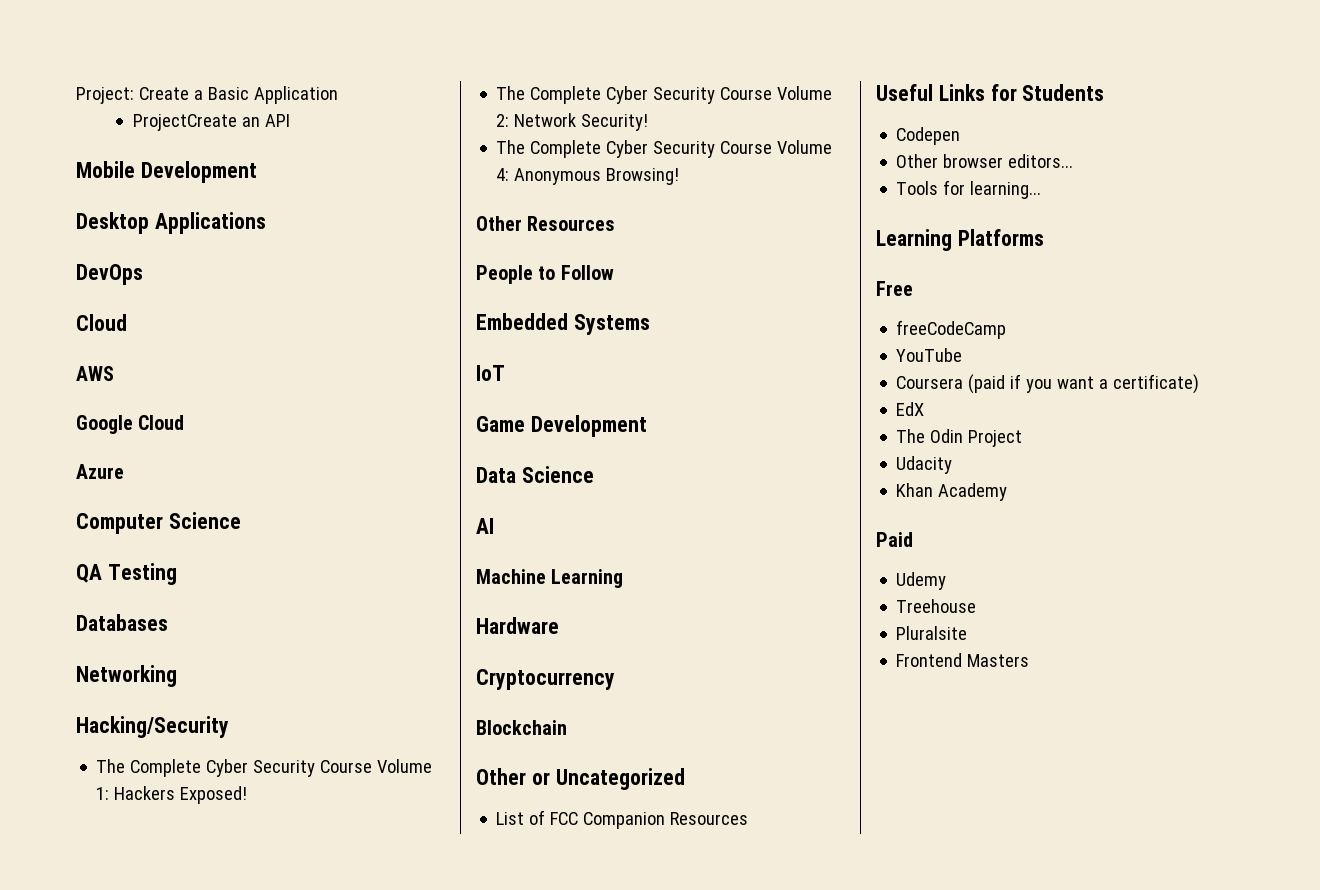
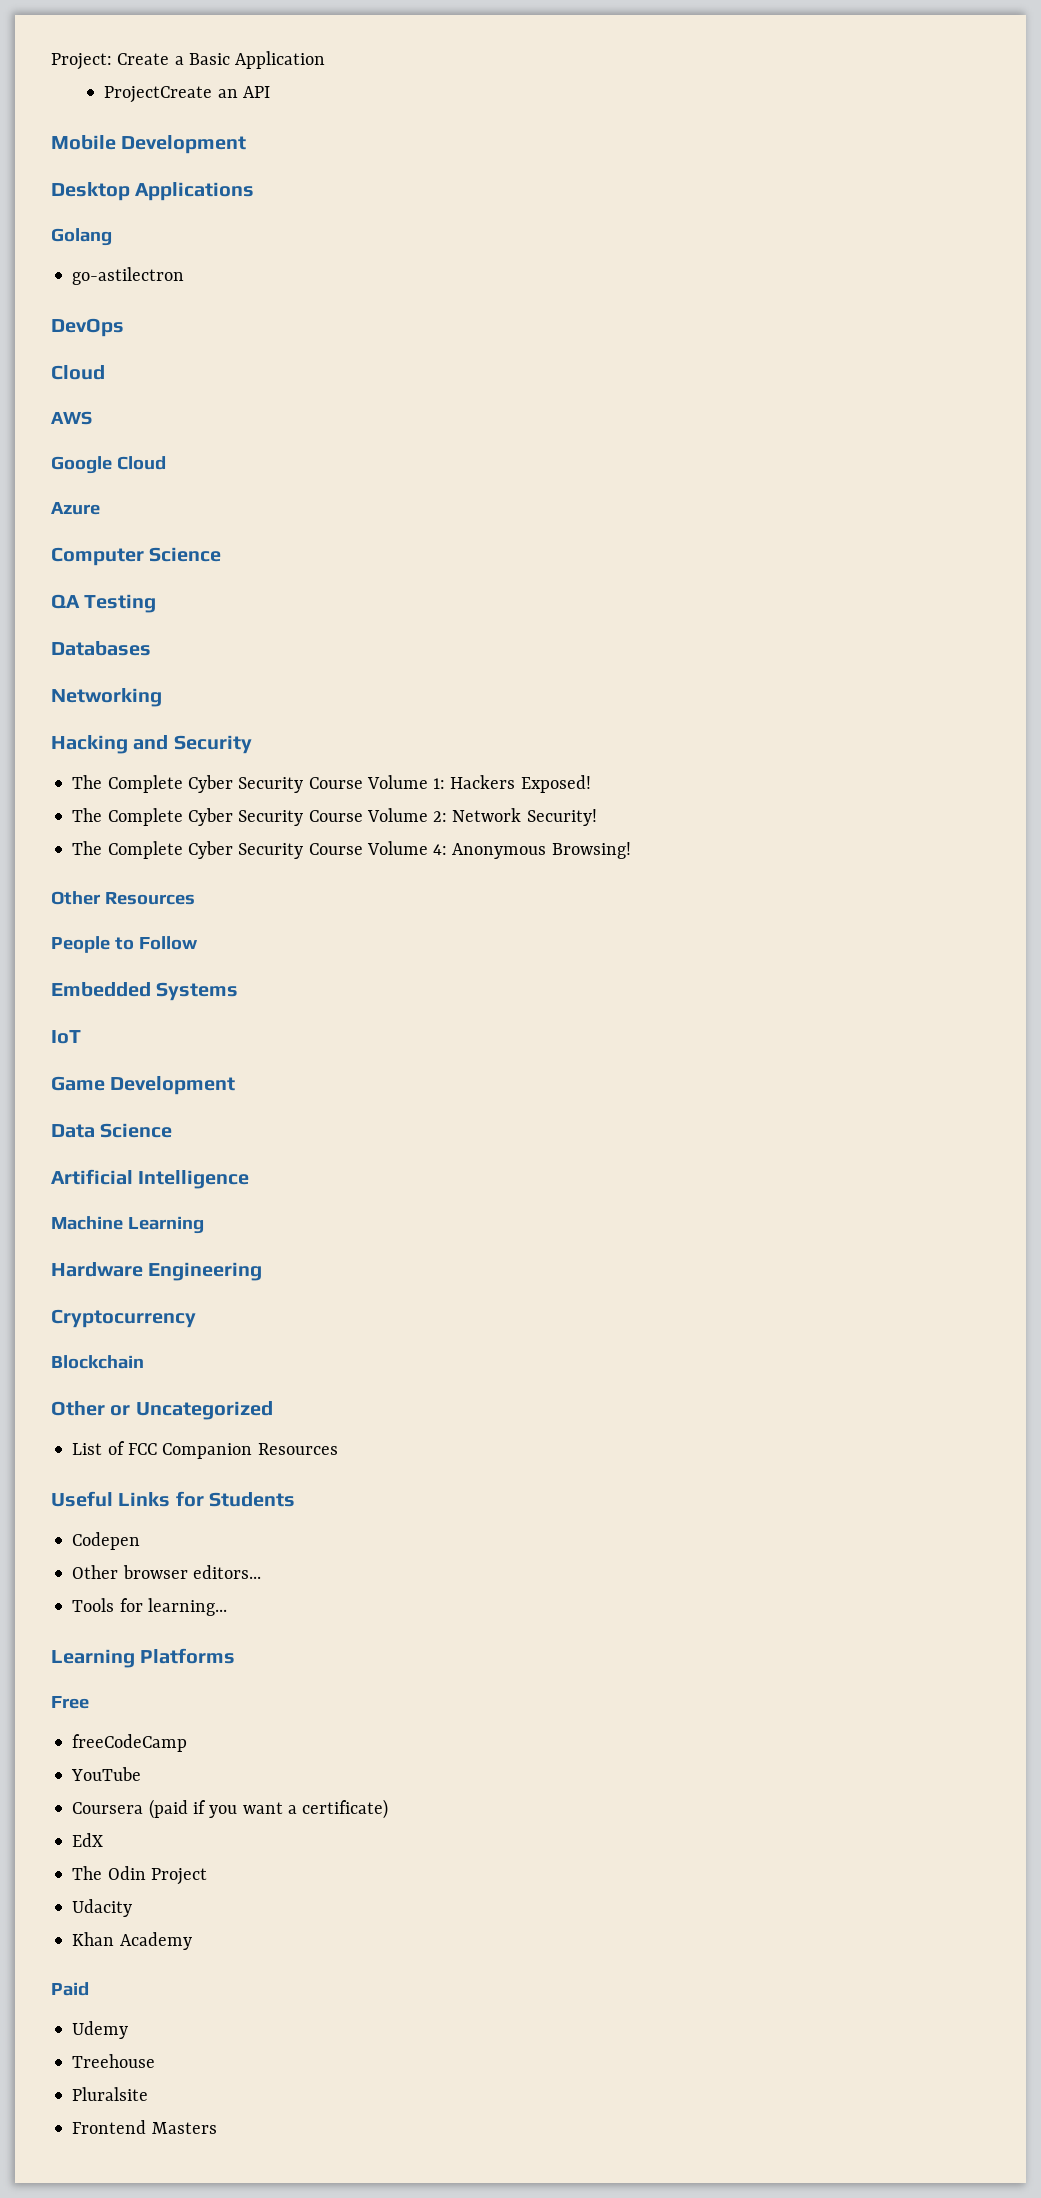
+ Golang
+ go-astilectron
- Hacking/Security
+ Hacking and Security
- AI
+ Artificial Intelligence
- Hardware
+ Hardware Engineering

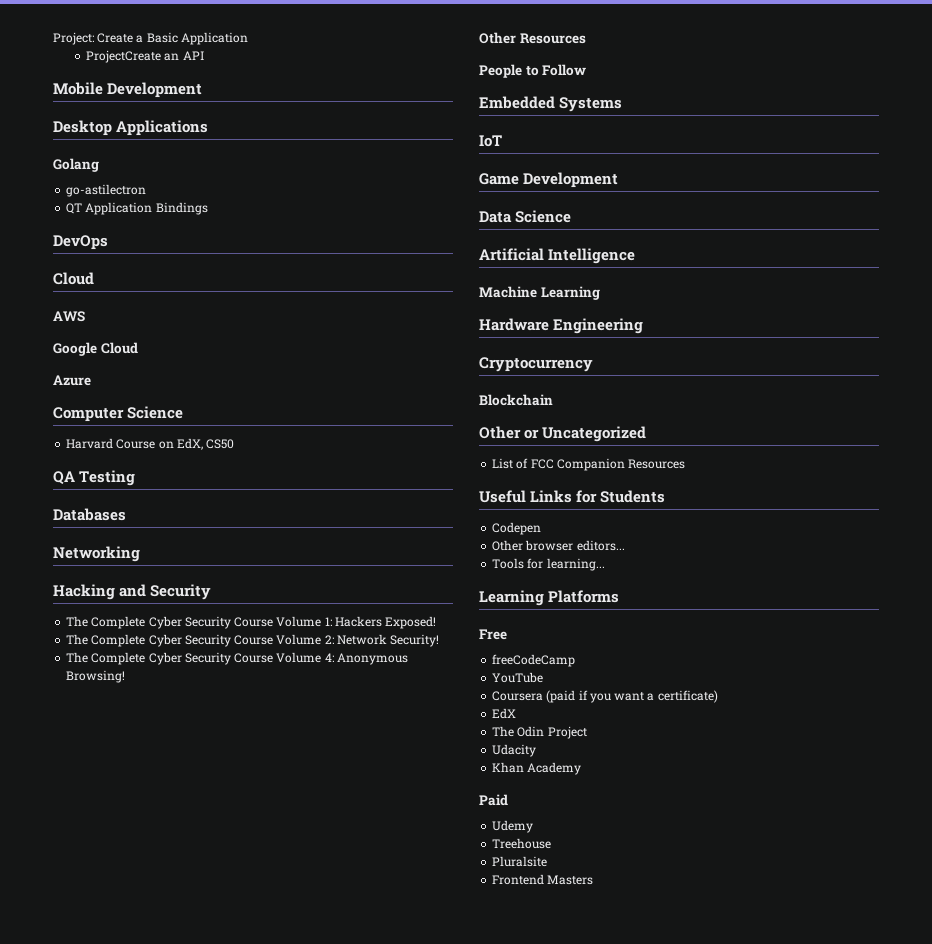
+ QT Application Bindings
+ Harvard Course on EdX, CS50

